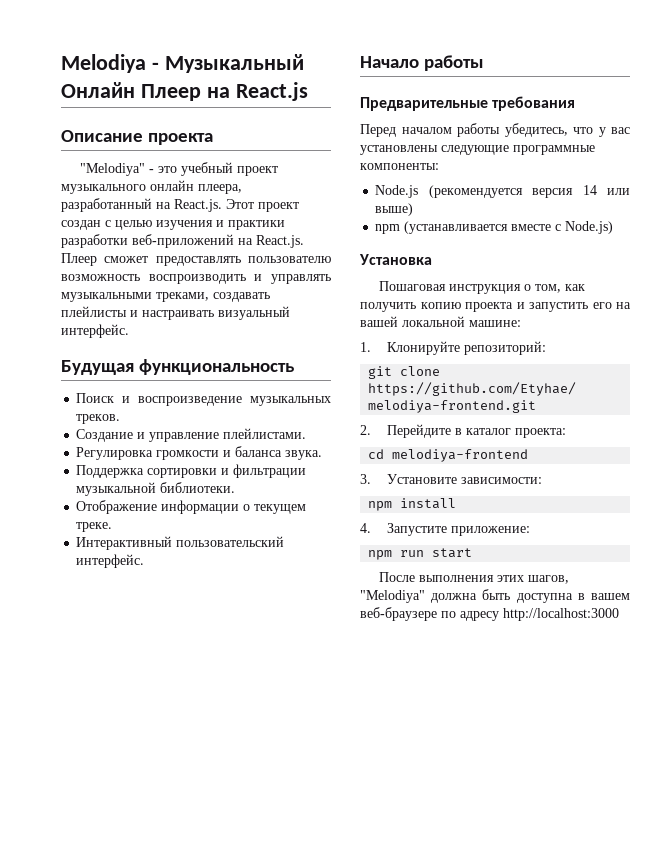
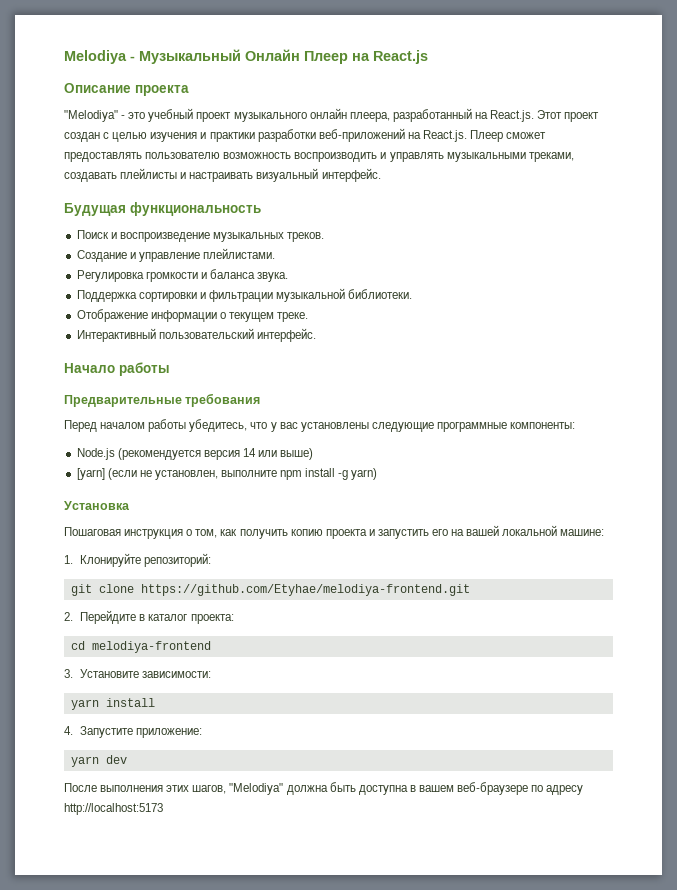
- npm (устанавливается вместе с Node.js)
+ [yarn] (если не установлен, выполните npm install -g yarn)
- npm install
+ yarn install
- npm run start
+ yarn dev
- После выполнения этих шагов, "Melodiya" должна быть доступна в вашем веб-браузере по адресу http://localhost:3000
+ После выполнения этих шагов, "Melodiya" должна быть доступна в вашем веб-браузере по адресу http://localhost:5173

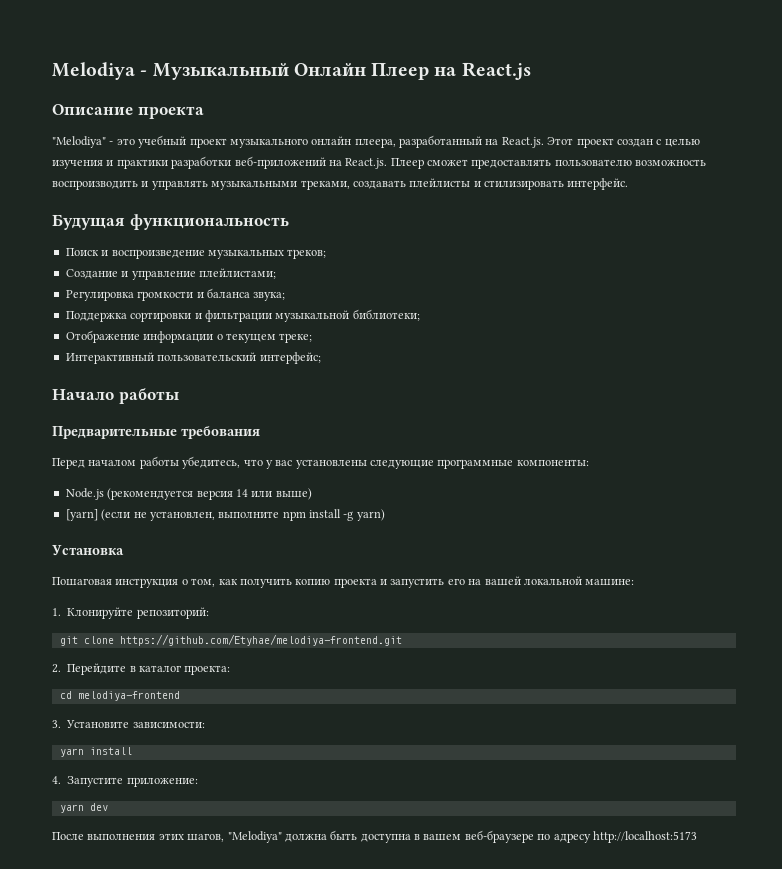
- "Melodiya" - это учебный проект музыкального онлайн плеера, разработанный на React.js. Этот проект создан с целью изучения и практики разработки веб-приложений на React.js. Плеер сможет предоставлять пользователю возможность воспроизводить и управлять музыкальными треками, создавать плейлисты и настраивать визуальный интерфейс.
+ "Melodiya" - это учебный проект музыкального онлайн плеера, разработанный на React.js. Этот проект создан с целью изучения и практики разработки веб-приложений на React.js. Плеер сможет предоставлять пользователю возможность воспроизводить и управлять музыкальными треками, создавать плейлисты и стилизировать интерфейс.
- Поиск и воспроизведение музыкальных треков.
+ Поиск и воспроизведение музыкальных треков;
- Создание и управление плейлистами.
+ Создание и управление плейлистами;
- Регулировка громкости и баланса звука.
+ Регулировка громкости и баланса звука;
- Поддержка сортировки и фильтрации музыкальной библиотеки.
+ Поддержка сортировки и фильтрации музыкальной библиотеки;
- Отображение информации о текущем треке.
+ Отображение информации о текущем треке;
- Интерактивный пользовательский интерфейс.
+ Интерактивный пользовательский интерфейс;

